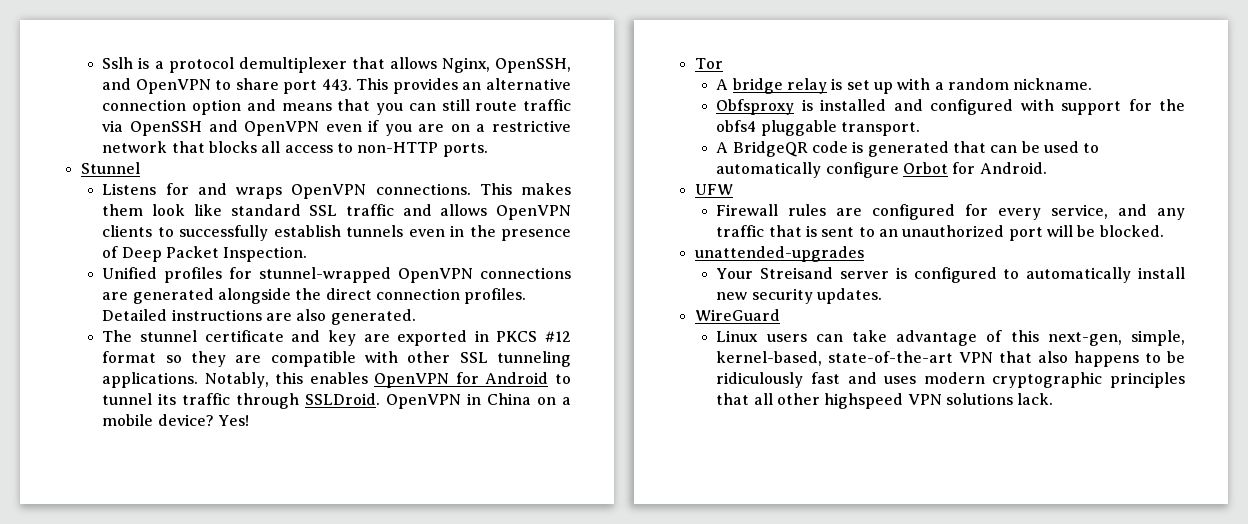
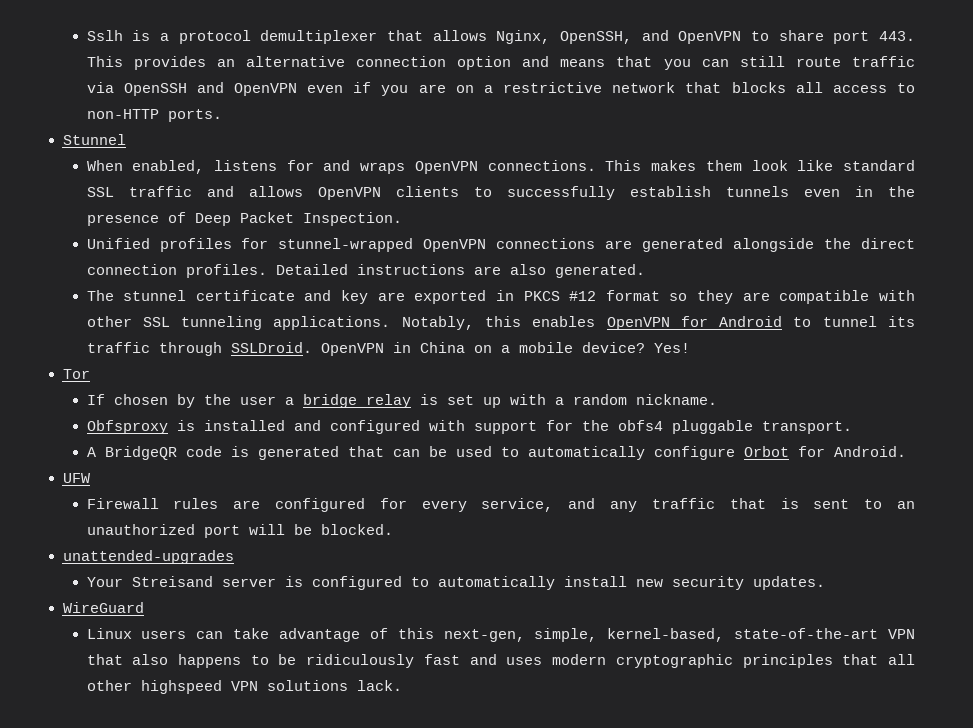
- Listens for and wraps OpenVPN connections.
+ When enabled, listens for and wraps OpenVPN connections.
- A bridge relay is set up with a random nickname.
+ If chosen by the user a bridge relay is set up with a random nickname.

